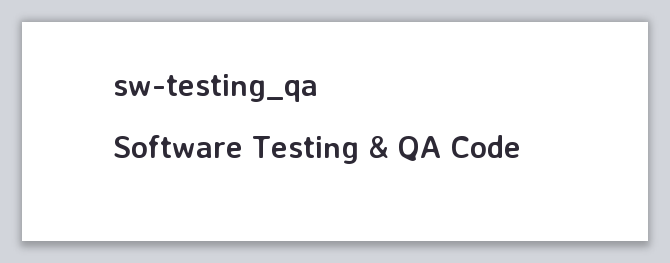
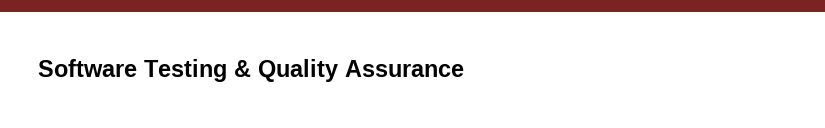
- sw-testing_qa
- Software Testing & QA Code
+ Software Testing & Quality Assurance

